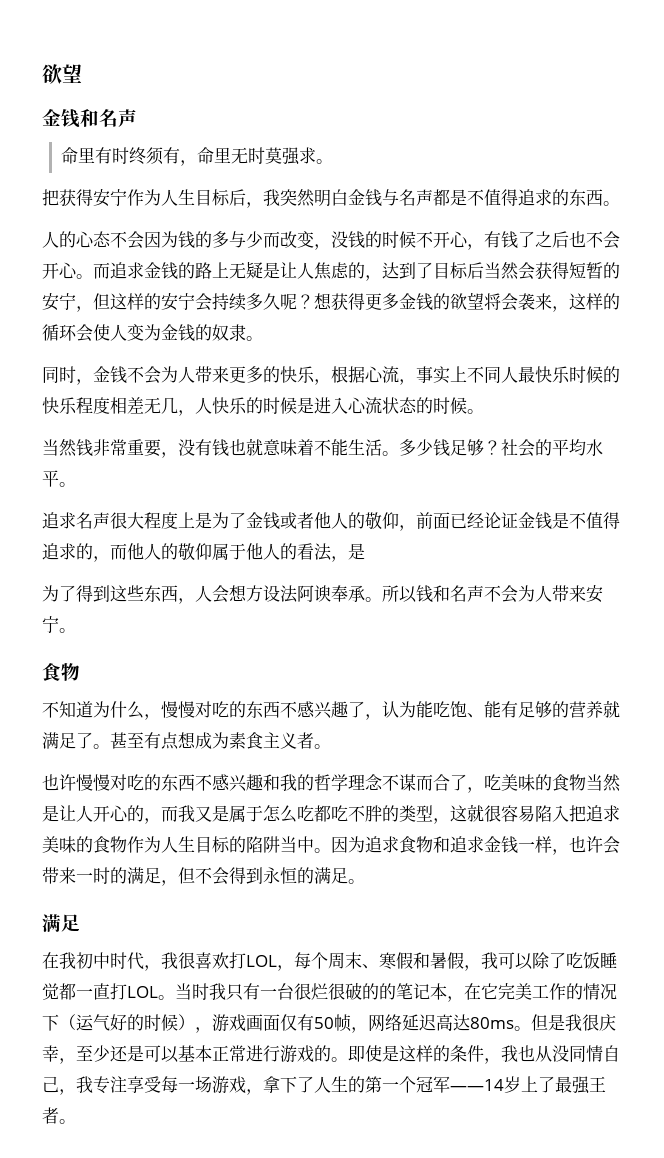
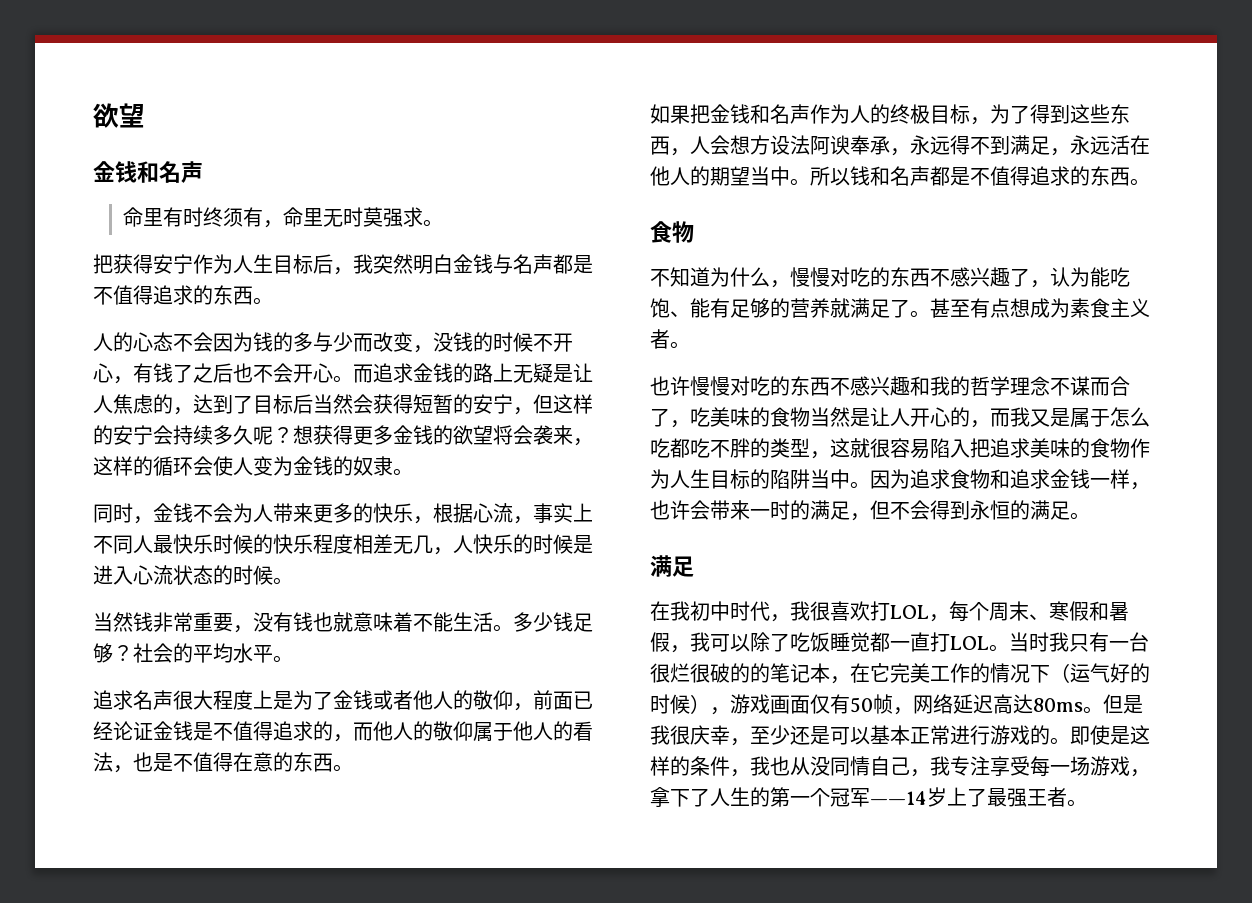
- 追求名声很大程度上是为了金钱或者他人的敬仰，前面已经论证金钱是不值得追求的，而他人的敬仰属于他人的看法，是
- 为了得到这些东西，人会想方设法阿谀奉承。所以钱和名声不会为人带来安宁。
+ 追求名声很大程度上是为了金钱或者他人的敬仰，前面已经论证金钱是不值得追求的，而他人的敬仰属于他人的看法，也是不值得在意的东西。
+ 如果把金钱和名声作为人的终极目标，为了得到这些东西，人会想方设法阿谀奉承，永远得不到满足，永远活在他人的期望当中。所以钱和名声都是不值得追求的东西。

